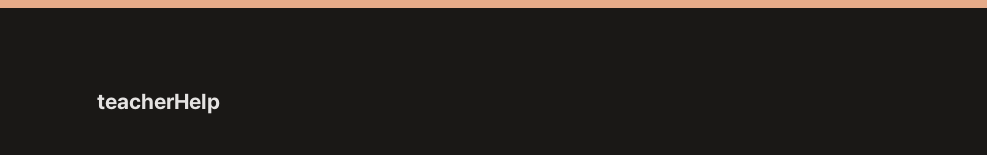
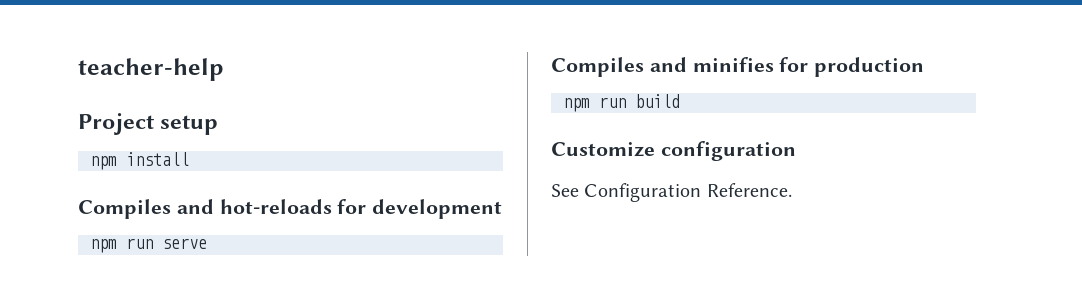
- teacherHelp
+ teacher-help
+ Project setup
+ npm install
+ Compiles and hot-reloads for development
+ npm run serve
+ Compiles and minifies for production
+ npm run build
+ Customize configuration
+ See Configuration Reference.

